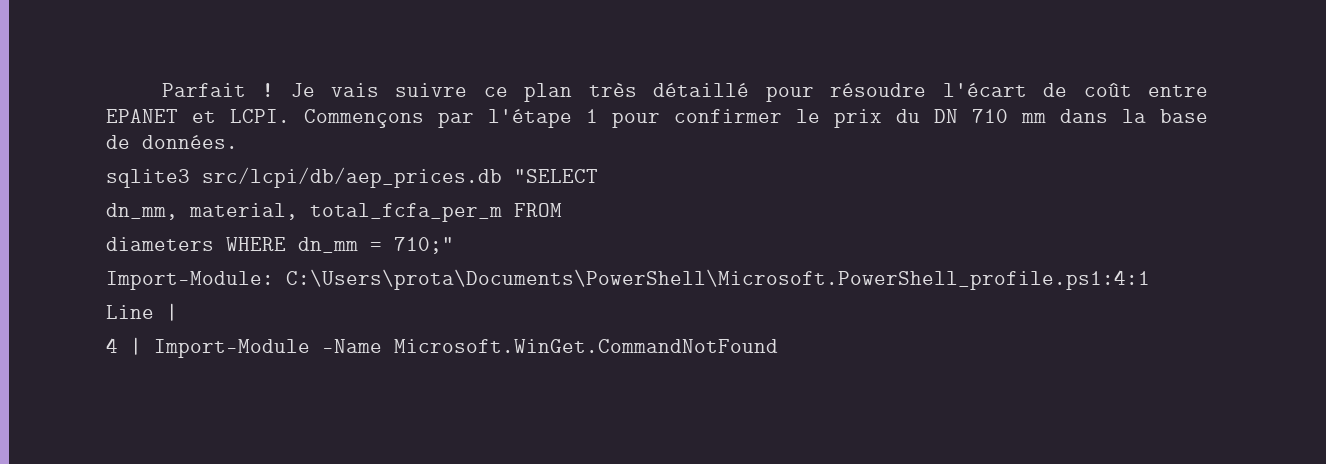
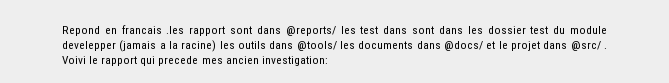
- Parfait ! Je vais suivre ce plan très détaillé pour résoudre l'écart de coût entre EPANET et LCPI. Commençons par l'étape 1 pour confirmer le prix du DN 710 mm dans la base de données.
- sqlite3 src/lcpi/db/aep_prices.db "SELECT
- dn_mm, material, total_fcfa_per_m FROM
- diameters WHERE dn_mm = 710;"
- Import-Module: C:\Users\prota\Documents\PowerShell\Microsoft.PowerShell_profile.ps1:4:1
- Line |
- 4 | Import-Module -Name Microsoft.WinGet.CommandNotFound
+ Repond en francais .les rapport sont dans @reports/ les test dans sont dans les dossier test du module develepper (jamais a la racine) les outils dans @tools/ les documents dans @docs/ et le projet dans @src/ . Voivi le rapport qui precede mes ancien investigation:

